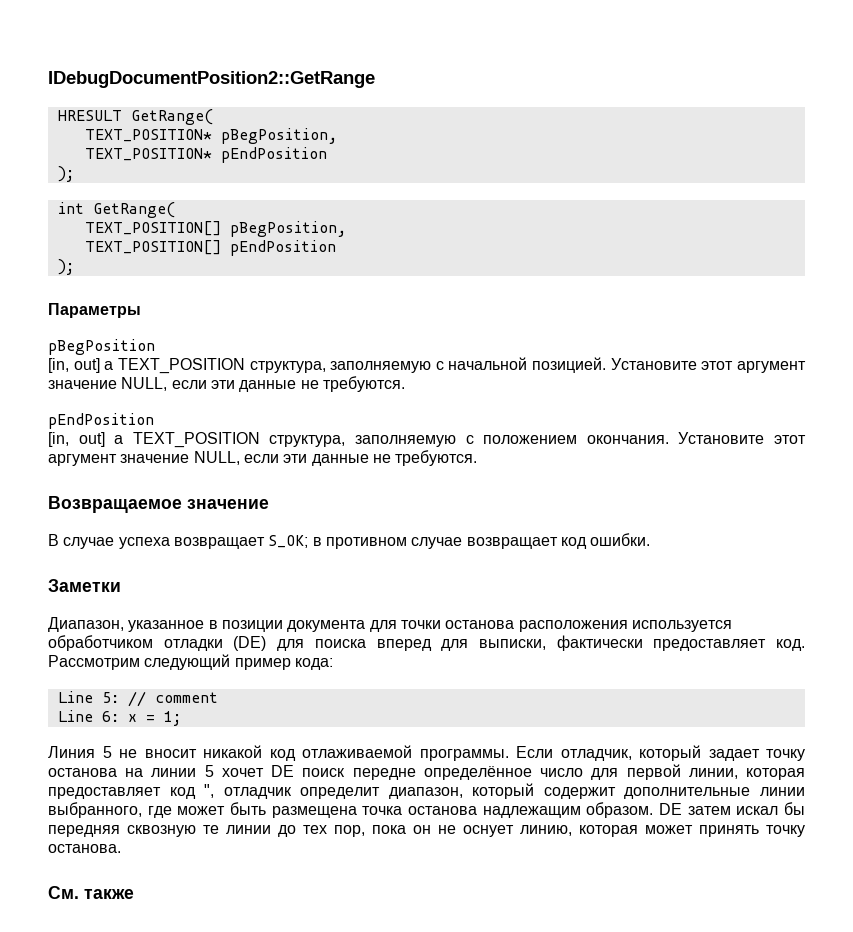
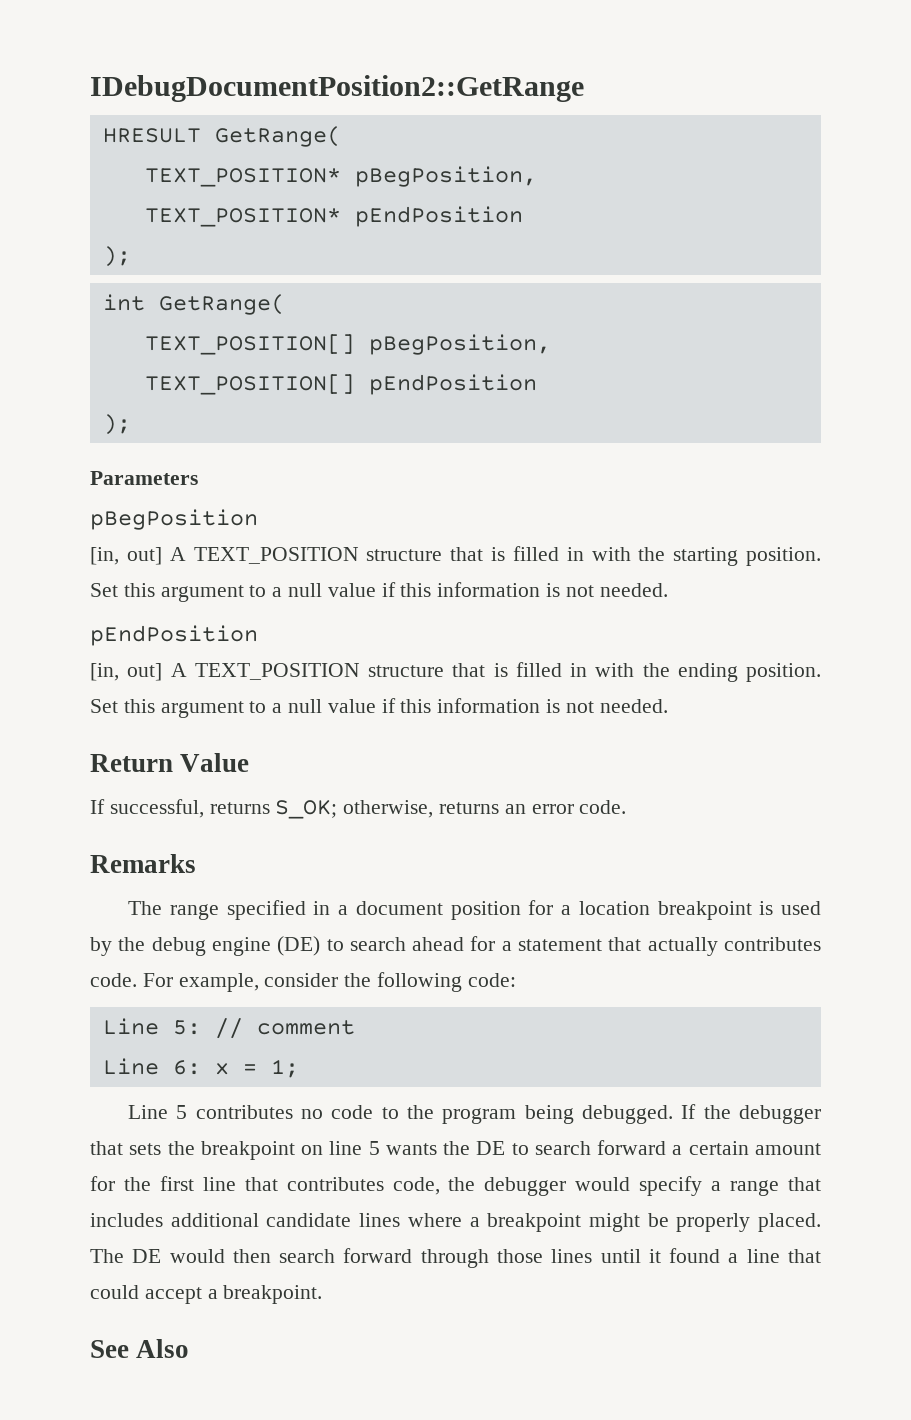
- Параметры
+ Parameters
- [in, out] a TEXT_POSITION структура, заполняемую с начальной позицией. Установите этот аргумент значение NULL, если эти данные не требуются.
+ [in, out] A TEXT_POSITION structure that is filled in with the starting position. Set this argument to a null value if this information is not needed.
  pEndPosition
- [in, out] a TEXT_POSITION структура, заполняемую с положением окончания. Установите этот аргумент значение NULL, если эти данные не требуются.
- Возвращаемое значение
- В случае успеха возвращает S_OK; в противном случае возвращает код ошибки.
- Заметки
- Диапазон, указанное в позиции документа для точки останова расположения используется обработчиком отладки (DE) для поиска вперед для выписки, фактически предоставляет код. Рассмотрим следующий пример кода:
+ [in, out] A TEXT_POSITION structure that is filled in with the ending position. Set this argument to a null value if this information is not needed.
+ Return Value
+ If successful, returns S_OK; otherwise, returns an error code.
+ Remarks
+ The range specified in a document position for a location breakpoint is used by the debug engine (DE) to search ahead for a statement that actually contributes code. For example, consider the following code:
- Линия 5 не вносит никакой код отлаживаемой программы. Если отладчик, который задает точку останова на линии 5 хочет DE поиск передне определённое число для первой линии, которая предоставляет код ", отладчик определит диапазон, который содержит дополнительные линии выбранного, где может быть размещена точка останова надлежащим образом. DE затем искал бы передняя сквозную те линии до тех пор, пока он не оснует линию, которая может принять точку останова.
- См. также
+ Line 5 contributes no code to the program being debugged. If the debugger that sets the breakpoint on line 5 wants the DE to search forward a certain amount for the first line that contributes code, the debugger would specify a range that includes additional candidate lines where a breakpoint might be properly placed. The DE would then search forward through those lines until it found a line that could accept a breakpoint.
+ See Also

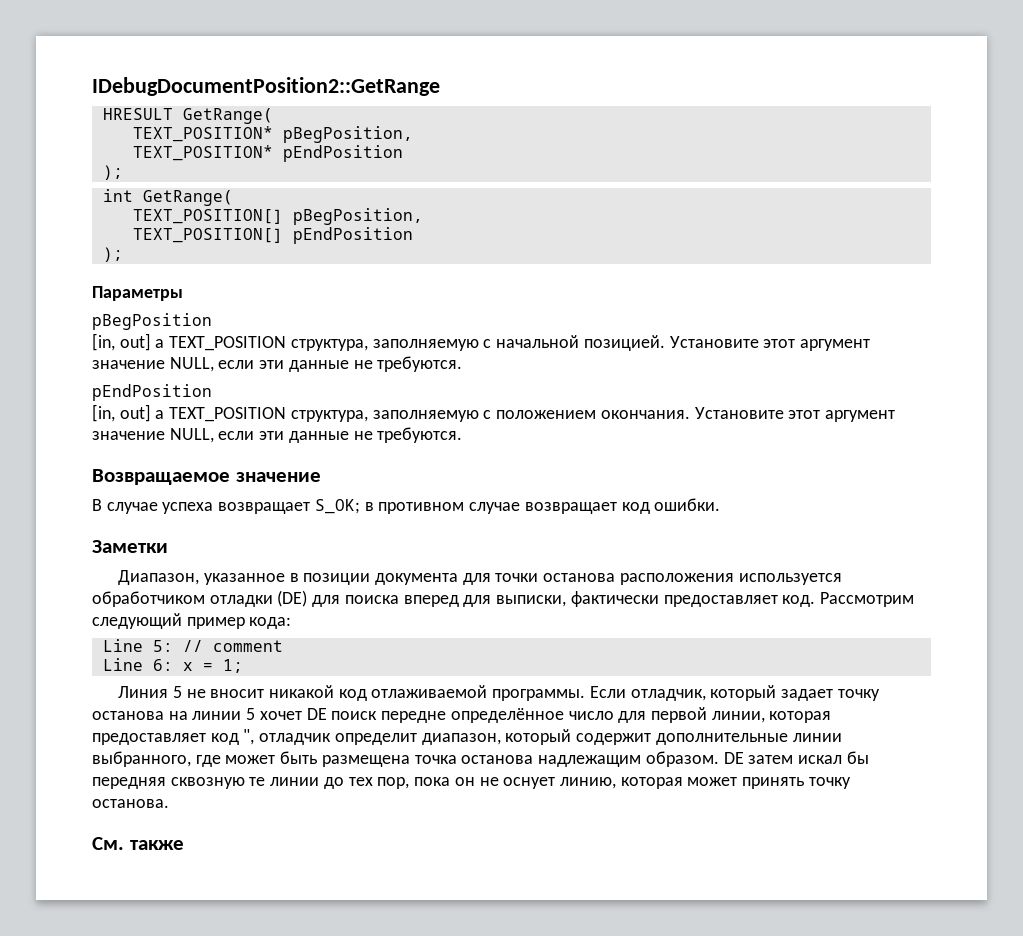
- Parameters
+ Параметры
- [in, out] A TEXT_POSITION structure that is filled in with the starting position. Set this argument to a null value if this information is not needed.
+ [in, out] a TEXT_POSITION структура, заполняемую с начальной позицией. Установите этот аргумент значение NULL, если эти данные не требуются.
  pEndPosition
- [in, out] A TEXT_POSITION structure that is filled in with the ending position. Set this argument to a null value if this information is not needed.
- Return Value
- If successful, returns S_OK; otherwise, returns an error code.
- Remarks
- The range specified in a document position for a location breakpoint is used by the debug engine (DE) to search ahead for a statement that actually contributes code. For example, consider the following code:
+ [in, out] a TEXT_POSITION структура, заполняемую с положением окончания. Установите этот аргумент значение NULL, если эти данные не требуются.
+ Возвращаемое значение
+ В случае успеха возвращает S_OK; в противном случае возвращает код ошибки.
+ Заметки
+ Диапазон, указанное в позиции документа для точки останова расположения используется обработчиком отладки (DE) для поиска вперед для выписки, фактически предоставляет код. Рассмотрим следующий пример кода:
- Line 5 contributes no code to the program being debugged. If the debugger that sets the breakpoint on line 5 wants the DE to search forward a certain amount for the first line that contributes code, the debugger would specify a range that includes additional candidate lines where a breakpoint might be properly placed. The DE would then search forward through those lines until it found a line that could accept a breakpoint.
- See Also
+ Линия 5 не вносит никакой код отлаживаемой программы. Если отладчик, который задает точку останова на линии 5 хочет DE поиск передне определённое число для первой линии, которая предоставляет код ", отладчик определит диапазон, который содержит дополнительные линии выбранного, где может быть размещена точка останова надлежащим образом. DE затем искал бы передняя сквозную те линии до тех пор, пока он не оснует линию, которая может принять точку останова.
+ См. также

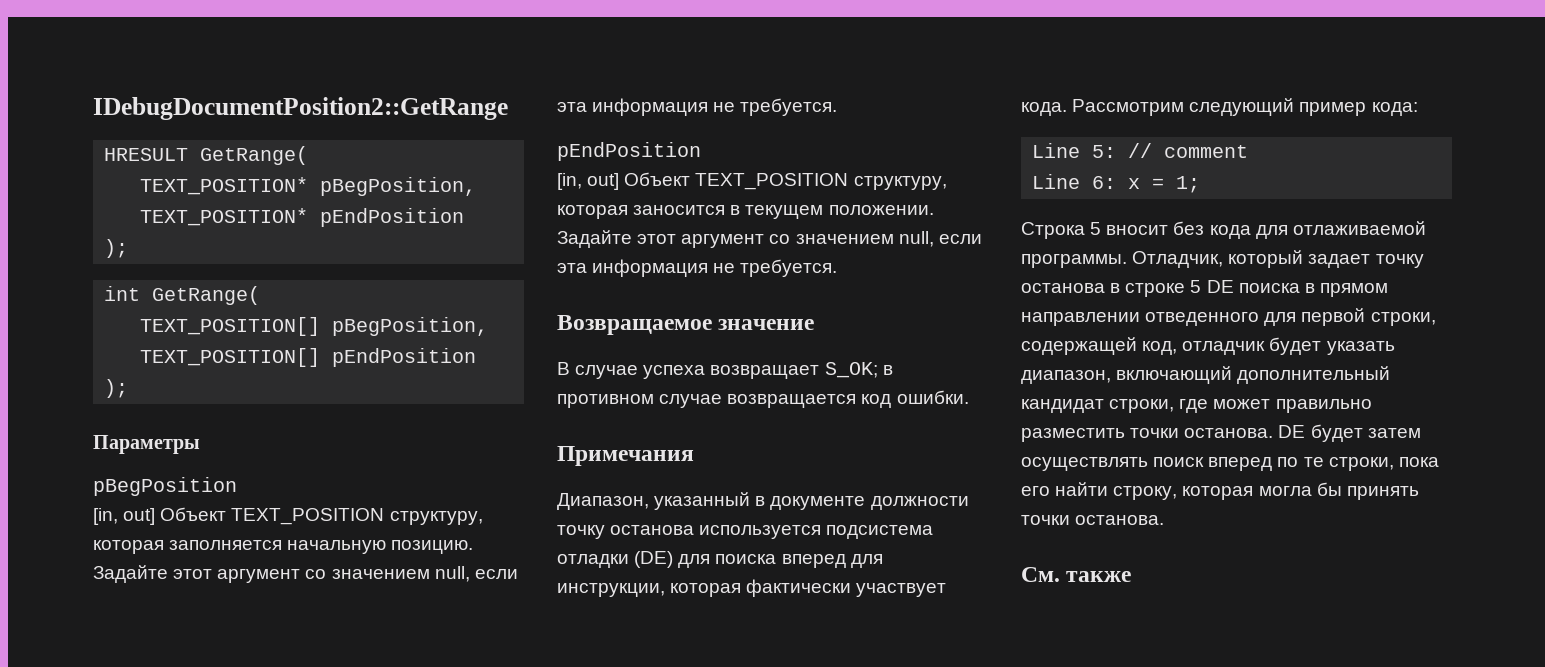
- [in, out] a TEXT_POSITION структура, заполняемую с начальной позицией. Установите этот аргумент значение NULL, если эти данные не требуются.
+ [in, out] Объект TEXT_POSITION структуру, которая заполняется начальную позицию. Задайте этот аргумент со значением null, если эта информация не требуется.
  pEndPosition
- [in, out] a TEXT_POSITION структура, заполняемую с положением окончания. Установите этот аргумент значение NULL, если эти данные не требуются.
+ [in, out] Объект TEXT_POSITION структуру, которая заносится в текущем положении. Задайте этот аргумент со значением null, если эта информация не требуется.
- В случае успеха возвращает S_OK; в противном случае возвращает код ошибки.
+ В случае успеха возвращает S_OK; в противном случае возвращается код ошибки.
- Заметки
+ Примечания
- Диапазон, указанное в позиции документа для точки останова расположения используется обработчиком отладки (DE) для поиска вперед для выписки, фактически предоставляет код.
+ Диапазон, указанный в документе должности точку останова используется подсистема отладки (DE) для поиска вперед для инструкции, которая фактически участвует кода.
- Линия 5 не вносит никакой код отлаживаемой программы. Если отладчик, который задает точку останова на линии 5 хочет DE поиск передне определённое число для первой линии, которая предоставляет код ", отладчик определит диапазон, который содержит дополнительные линии выбранного, где может быть размещена точка останова надлежащим образом. DE затем искал бы передняя сквозную те линии до тех пор, пока он не оснует линию, которая может принять точку останова.
+ Строка 5 вносит без кода для отлаживаемой программы. Отладчик, который задает точку останова в строке 5 DE поиска в прямом направлении отведенного для первой строки, содержащей код, отладчик будет указать диапазон, включающий дополнительный кандидат строки, где может правильно разместить точки останова. DE будет затем осуществлять поиск вперед по те строки, пока его найти строку, которая могла бы принять точки останова.

